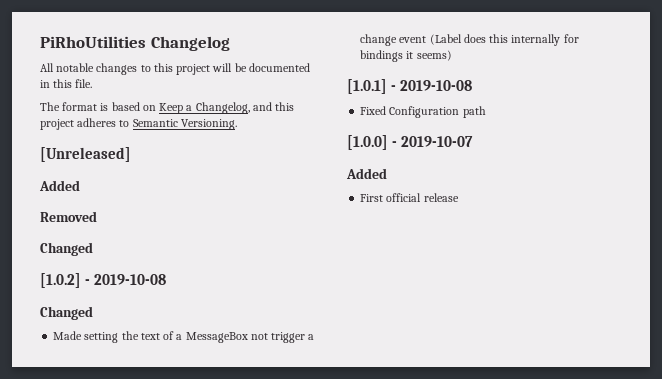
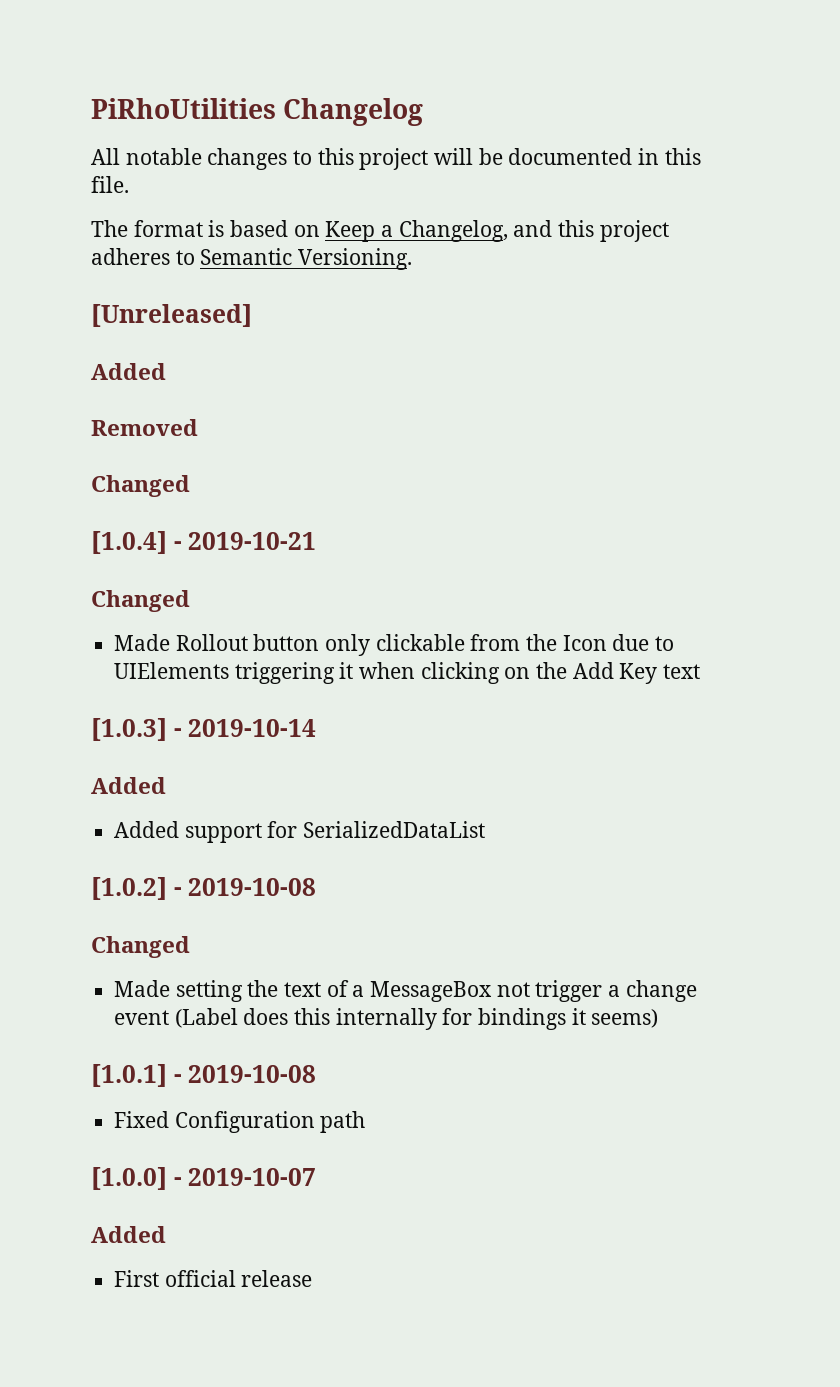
+ [1.0.4] - 2019-10-21
+ Changed
+ Made Rollout button only clickable from the Icon due to UIElements triggering it when clicking on the Add Key text
+ [1.0.3] - 2019-10-14
+ Added
+ Added support for SerializedDataList

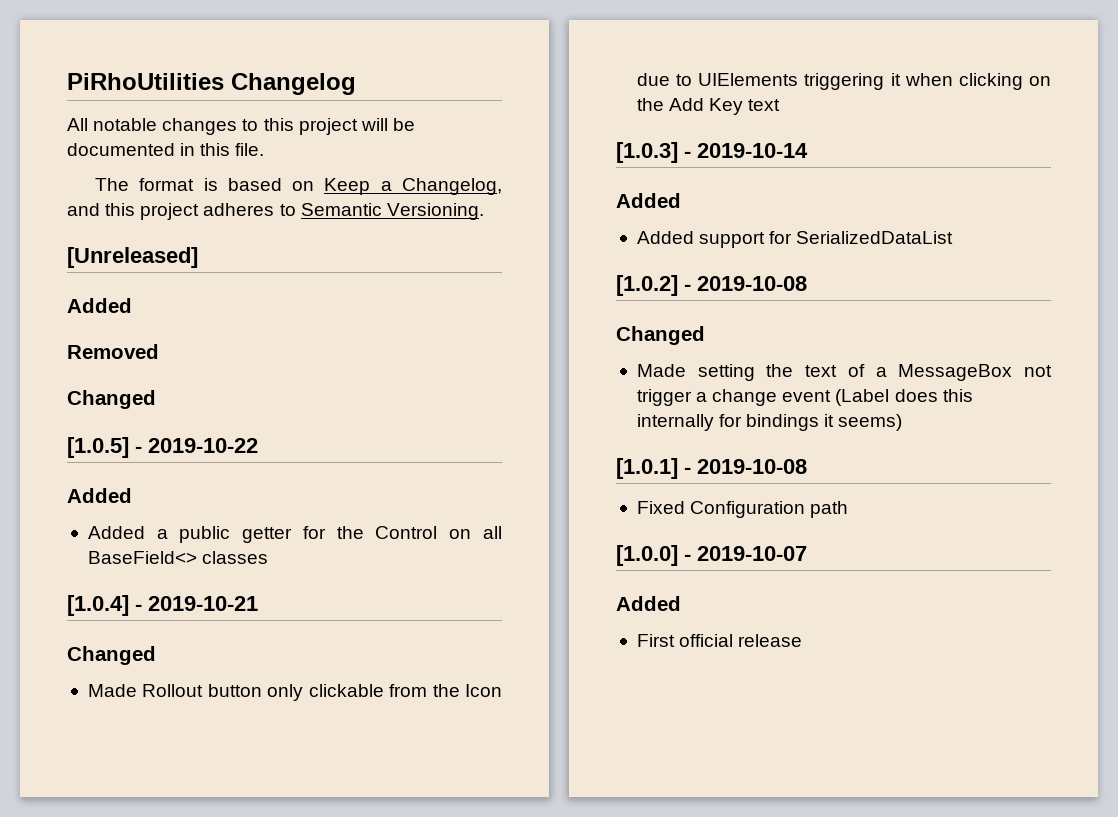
+ [1.0.5] - 2019-10-22
+ Added
+ Added a public getter for the Control on all BaseField<> classes

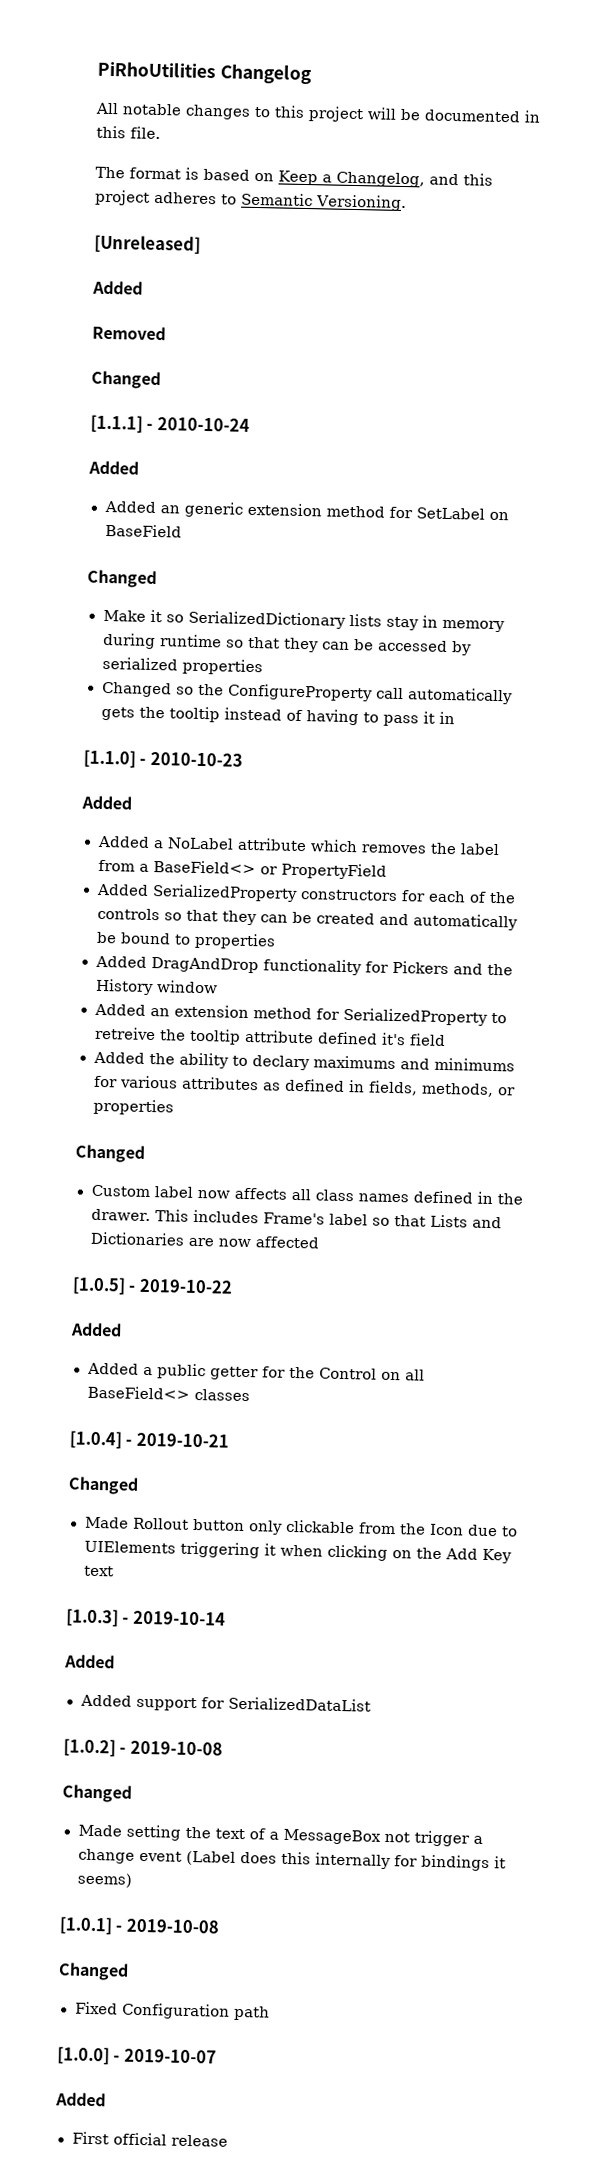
+ [1.1.1] - 2010-10-24
+ Added
+ Added an generic extension method for SetLabel on BaseField
+ Changed
+ Make it so SerializedDictionary lists stay in memory during runtime so that they can be accessed by serialized properties
+ Changed so the ConfigureProperty call automatically gets the tooltip instead of having to pass it in
+ [1.1.0] - 2010-10-23
+ Added
+ Added a NoLabel attribute which removes the label from a BaseField<> or PropertyField
+ Added SerializedProperty constructors for each of the controls so that they can be created and automatically be bound to properties
+ Added DragAndDrop functionality for Pickers and the History window
+ Added an extension method for SerializedProperty to retreive the tooltip attribute defined it's field
+ Added the ability to declary maximums and minimums for various attributes as defined in fields, methods, or properties
+ Changed
+ Custom label now affects all class names defined in the drawer. This includes Frame's label so that Lists and Dictionaries are now affected
  [1.0.1] - 2019-10-08
+ Changed

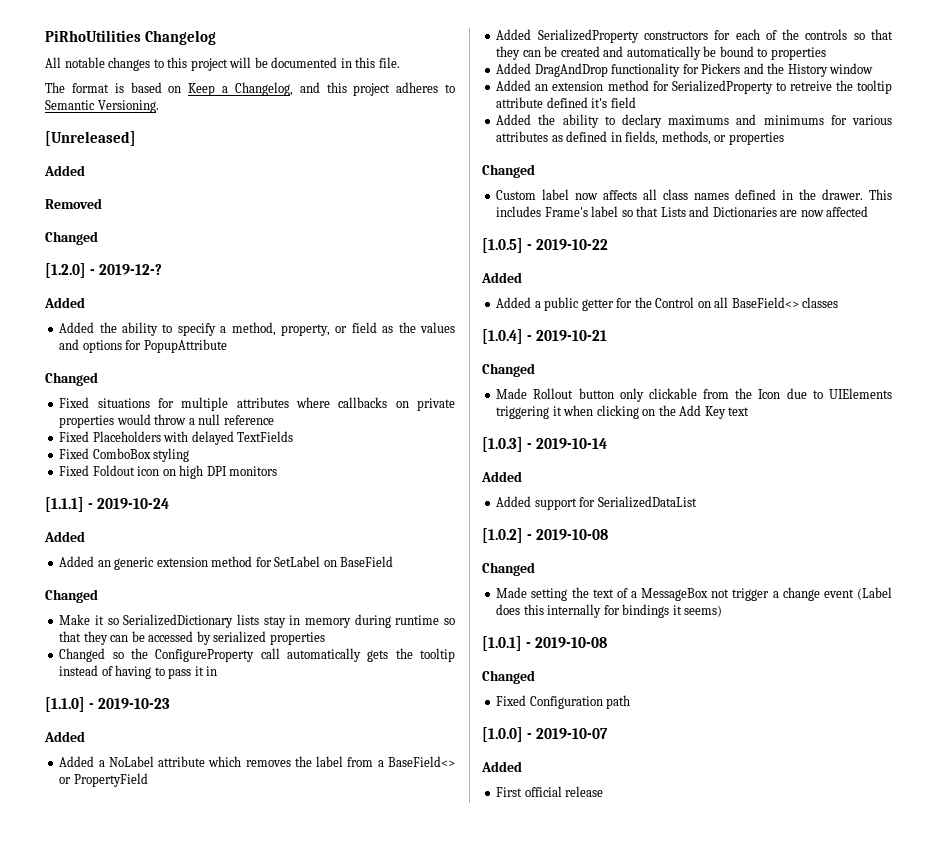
+ [1.2.0] - 2019-12-?
+ Added
+ Added the ability to specify a method, property, or field as the values and options for PopupAttribute
+ Changed
+ Fixed situations for multiple attributes where callbacks on private properties would throw a null reference
+ Fixed Placeholders with delayed TextFields
+ Fixed ComboBox styling
+ Fixed Foldout icon on high DPI monitors
- [1.1.1] - 2010-10-24
+ [1.1.1] - 2019-10-24
- [1.1.0] - 2010-10-23
+ [1.1.0] - 2019-10-23

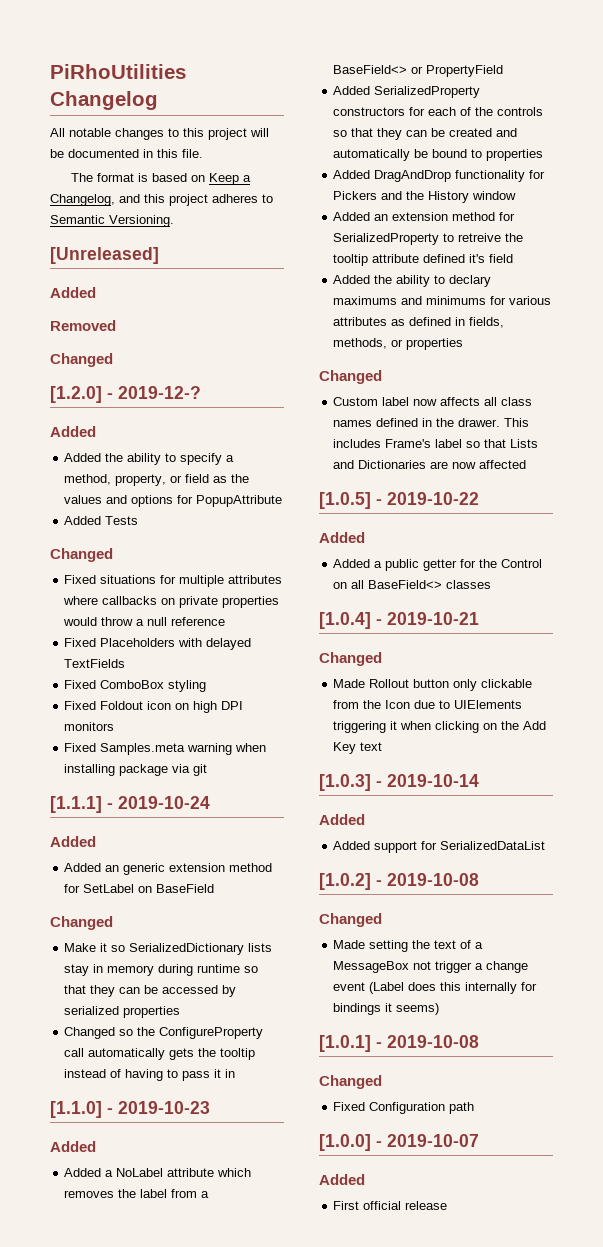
+ Added Tests
+ Fixed Samples.meta warning when installing package via git

